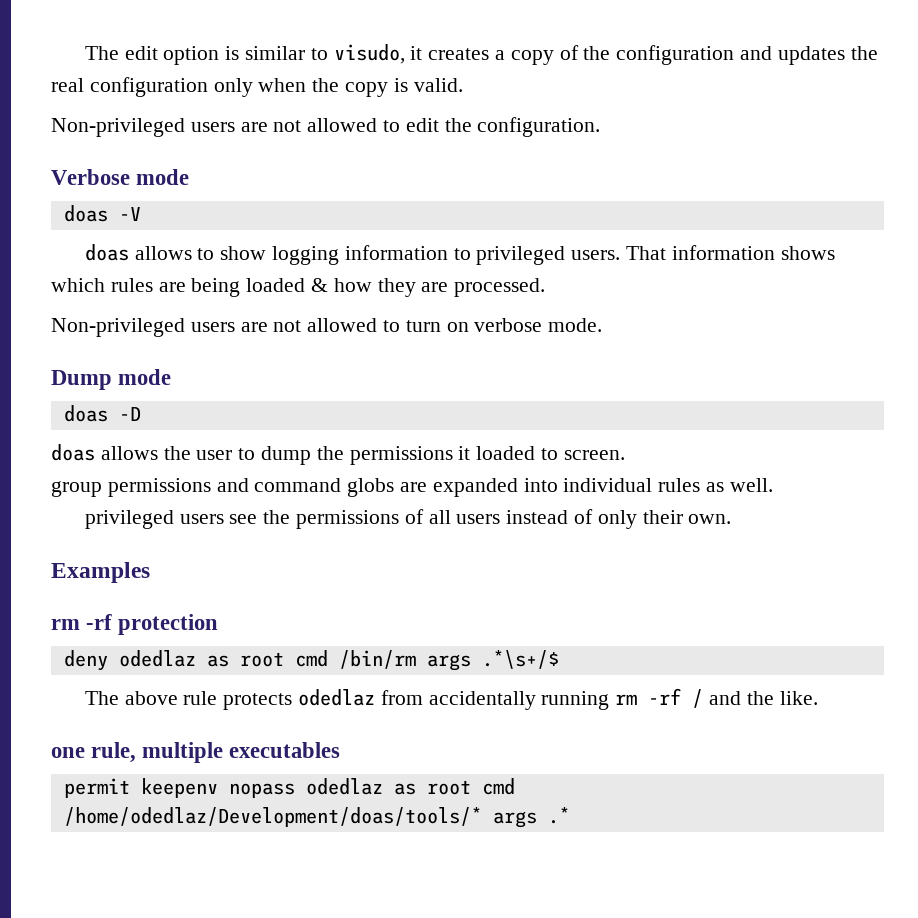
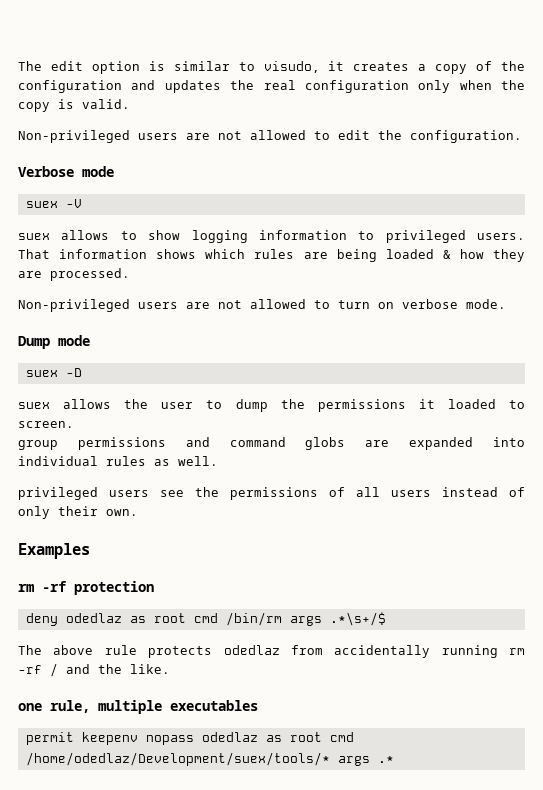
- doas -V
+ suex -V
- doas allows to show logging information to privileged users.
+ suex allows to show logging information to privileged users.
- doas -D
+ suex -D
- doas allows the user to dump the permissions it loaded to screen.
+ suex allows the user to dump the permissions it loaded to screen.
- permit keepenv nopass odedlaz as root cmd /home/odedlaz/Development/doas/tools/* args .*
+ permit keepenv nopass odedlaz as root cmd /home/odedlaz/Development/suex/tools/* args .*

